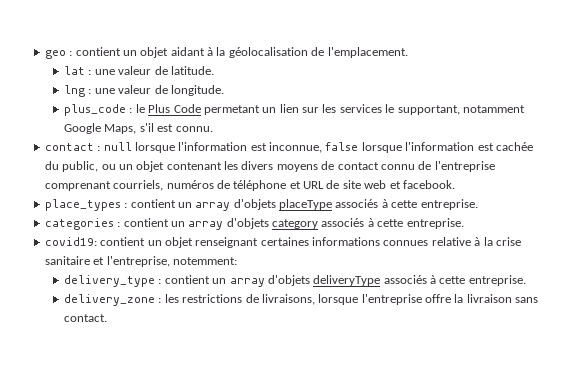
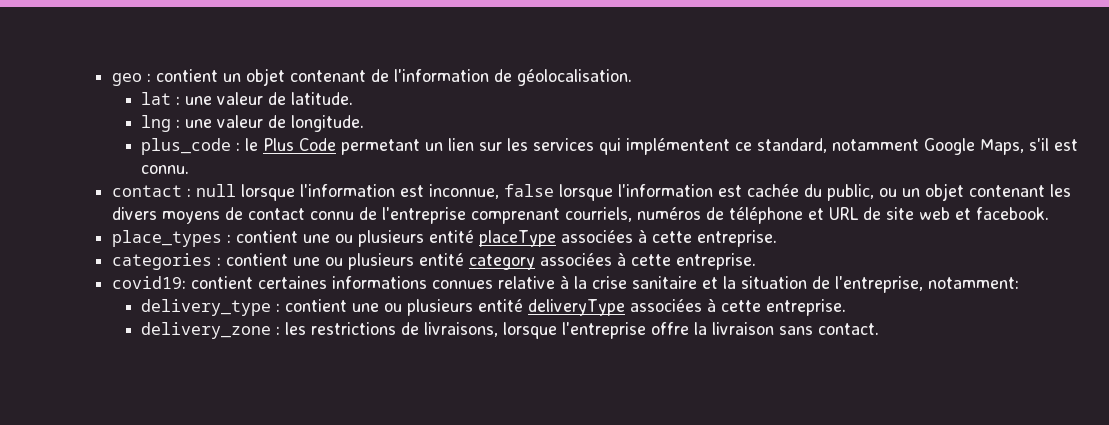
- geo : contient un objet aidant à la géolocalisation de l'emplacement.
+ geo : contient un objet contenant de l'information de géolocalisation.
- plus_code : le Plus Code permetant un lien sur les services le supportant, notamment Google Maps, s'il est connu.
+ plus_code : le Plus Code permetant un lien sur les services qui implémentent ce standard, notamment Google Maps, s'il est connu.
- place_types : contient un array d'objets placeType associés à cette entreprise.
+ place_types : contient une ou plusieurs entité placeType associées à cette entreprise.
- categories : contient un array d'objets category associés à cette entreprise.
+ categories : contient une ou plusieurs entité category associées à cette entreprise.
- covid19: contient un objet renseignant certaines informations connues relative à la crise sanitaire et l'entreprise, notemment:
- delivery_type : contient un array d'objets deliveryType associés à cette entreprise.
+ covid19: contient certaines informations connues relative à la crise sanitaire et la situation de l'entreprise, notamment:
+ delivery_type : contient une ou plusieurs entité deliveryType associées à cette entreprise.

